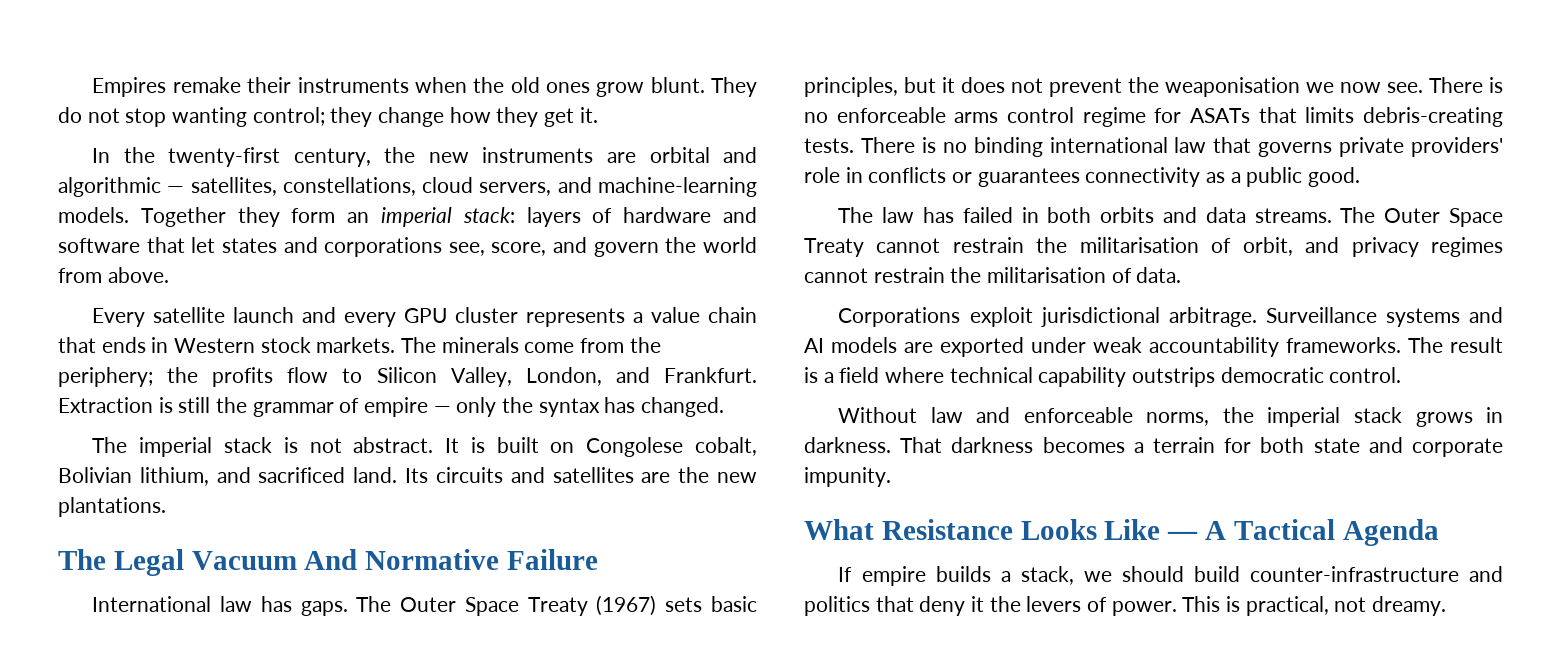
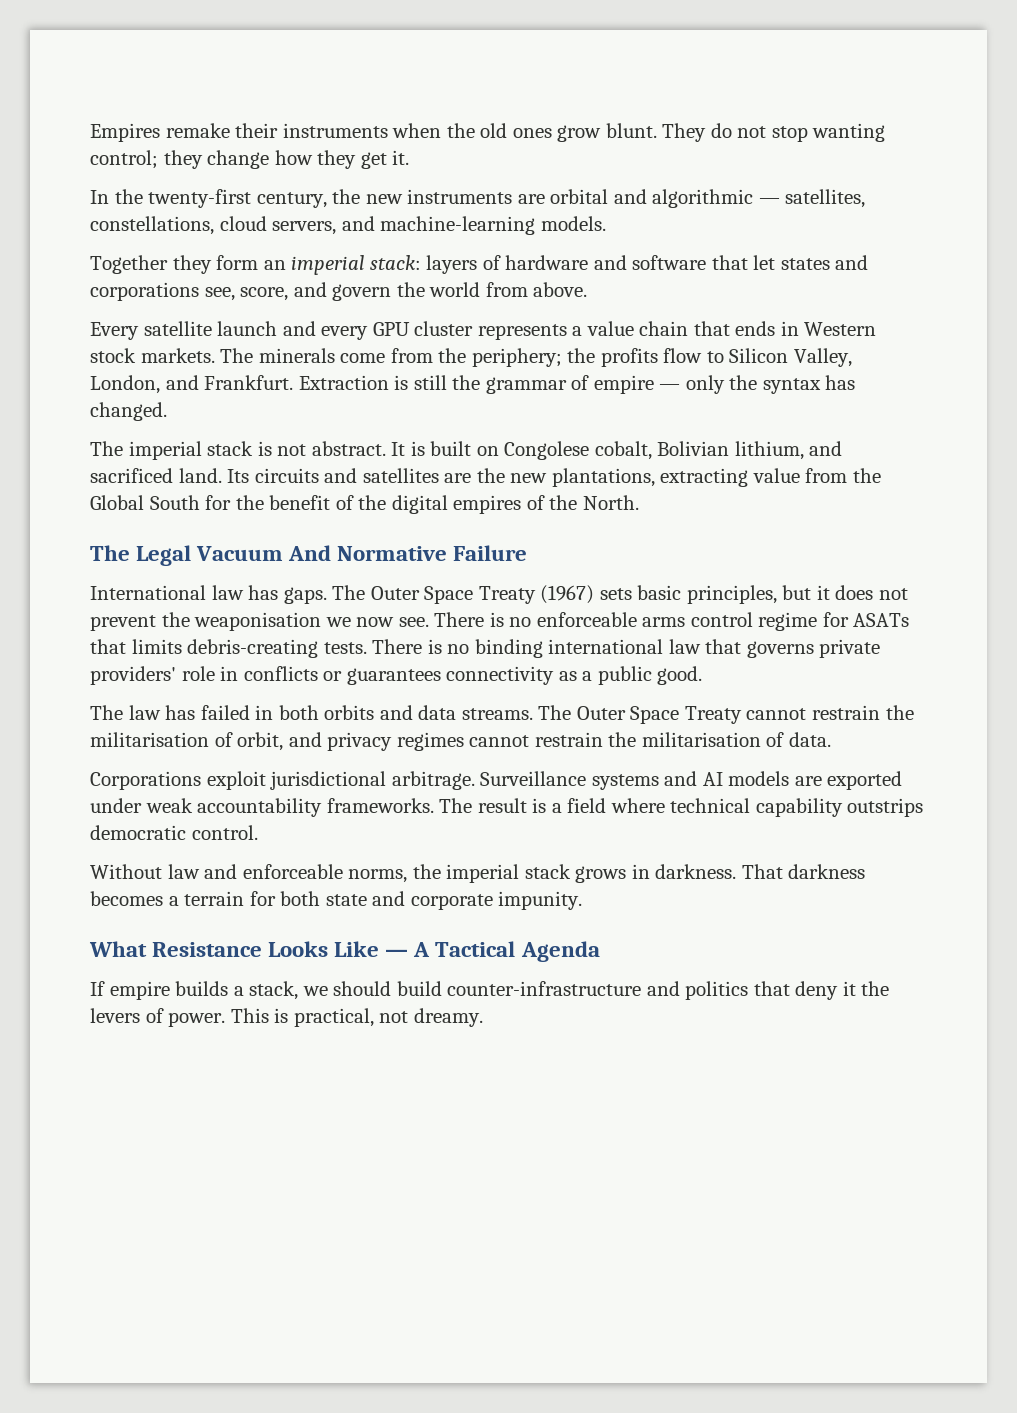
- In the twenty-first century, the new instruments are orbital and algorithmic — satellites, constellations, cloud servers, and machine-learning models. Together they form an imperial stack: layers of hardware and software that let states and corporations see, score, and govern the world from above.
+ In the twenty-first century, the new instruments are orbital and algorithmic — satellites, constellations, cloud servers, and machine-learning models.
+ Together they form an imperial stack: layers of hardware and software that let states and corporations see, score, and govern the world from above.
- Its circuits and satellites are the new plantations.
+ Its circuits and satellites are the new plantations, extracting value from the Global South for the benefit of the digital empires of the North.

